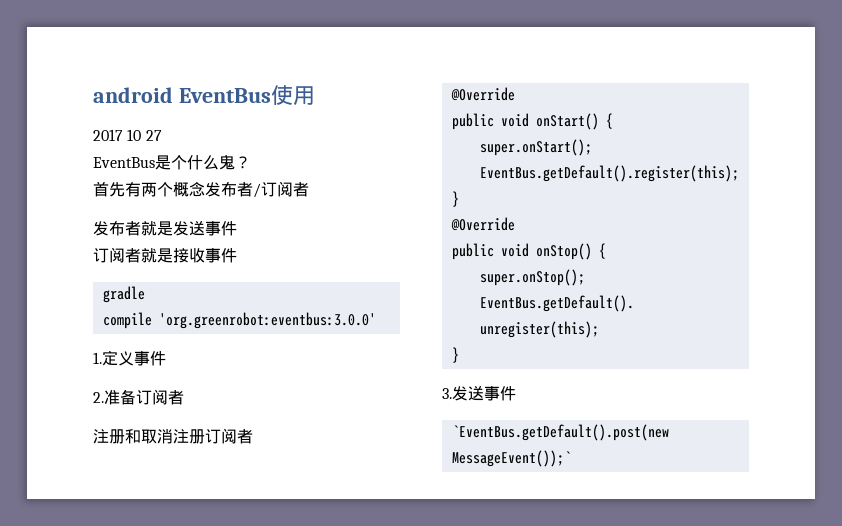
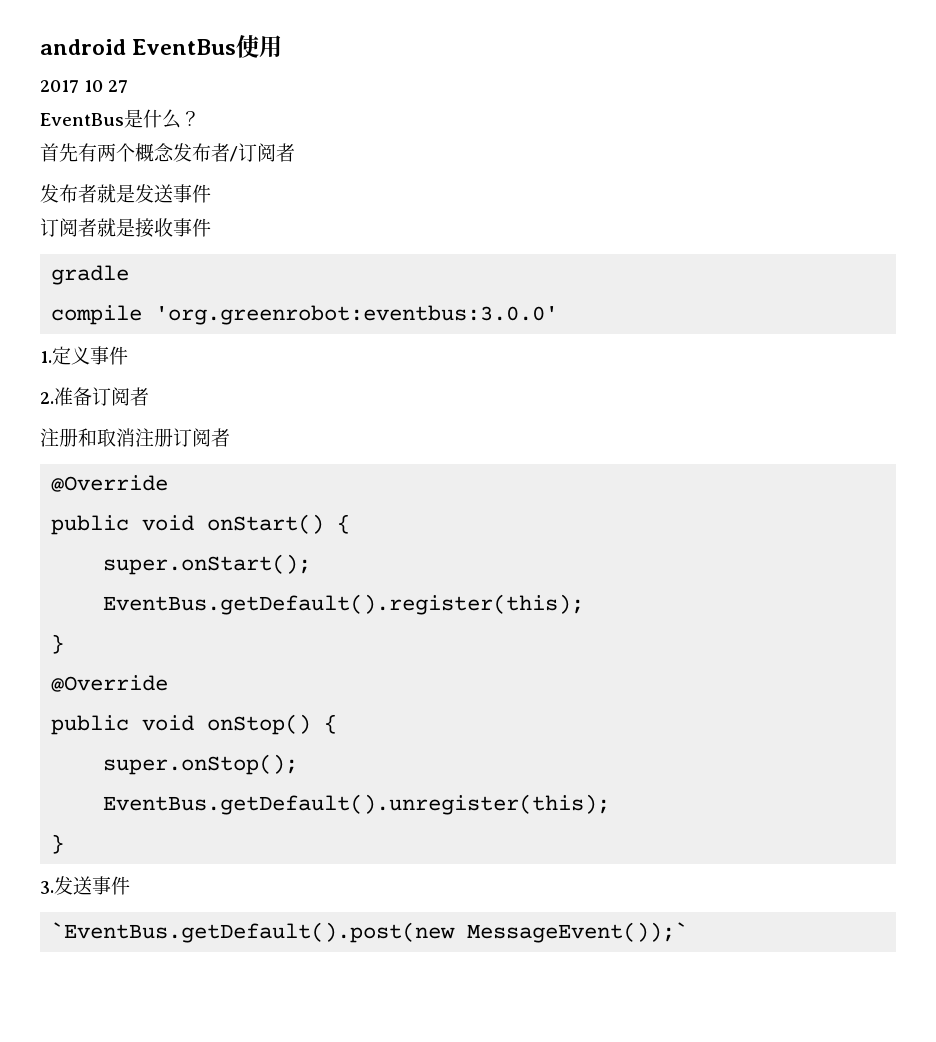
- EventBus是个什么鬼？
+ EventBus是什么？

